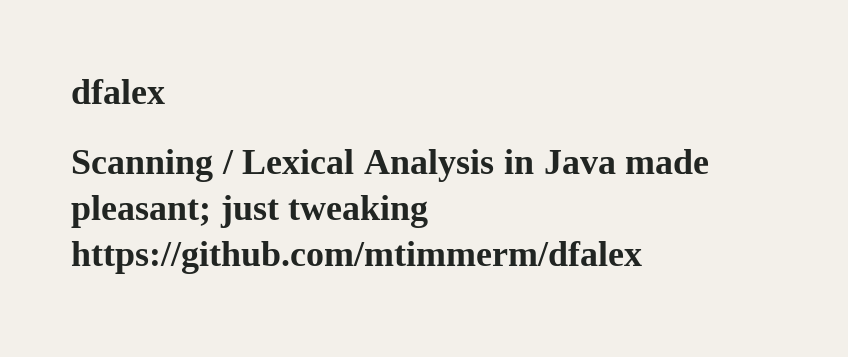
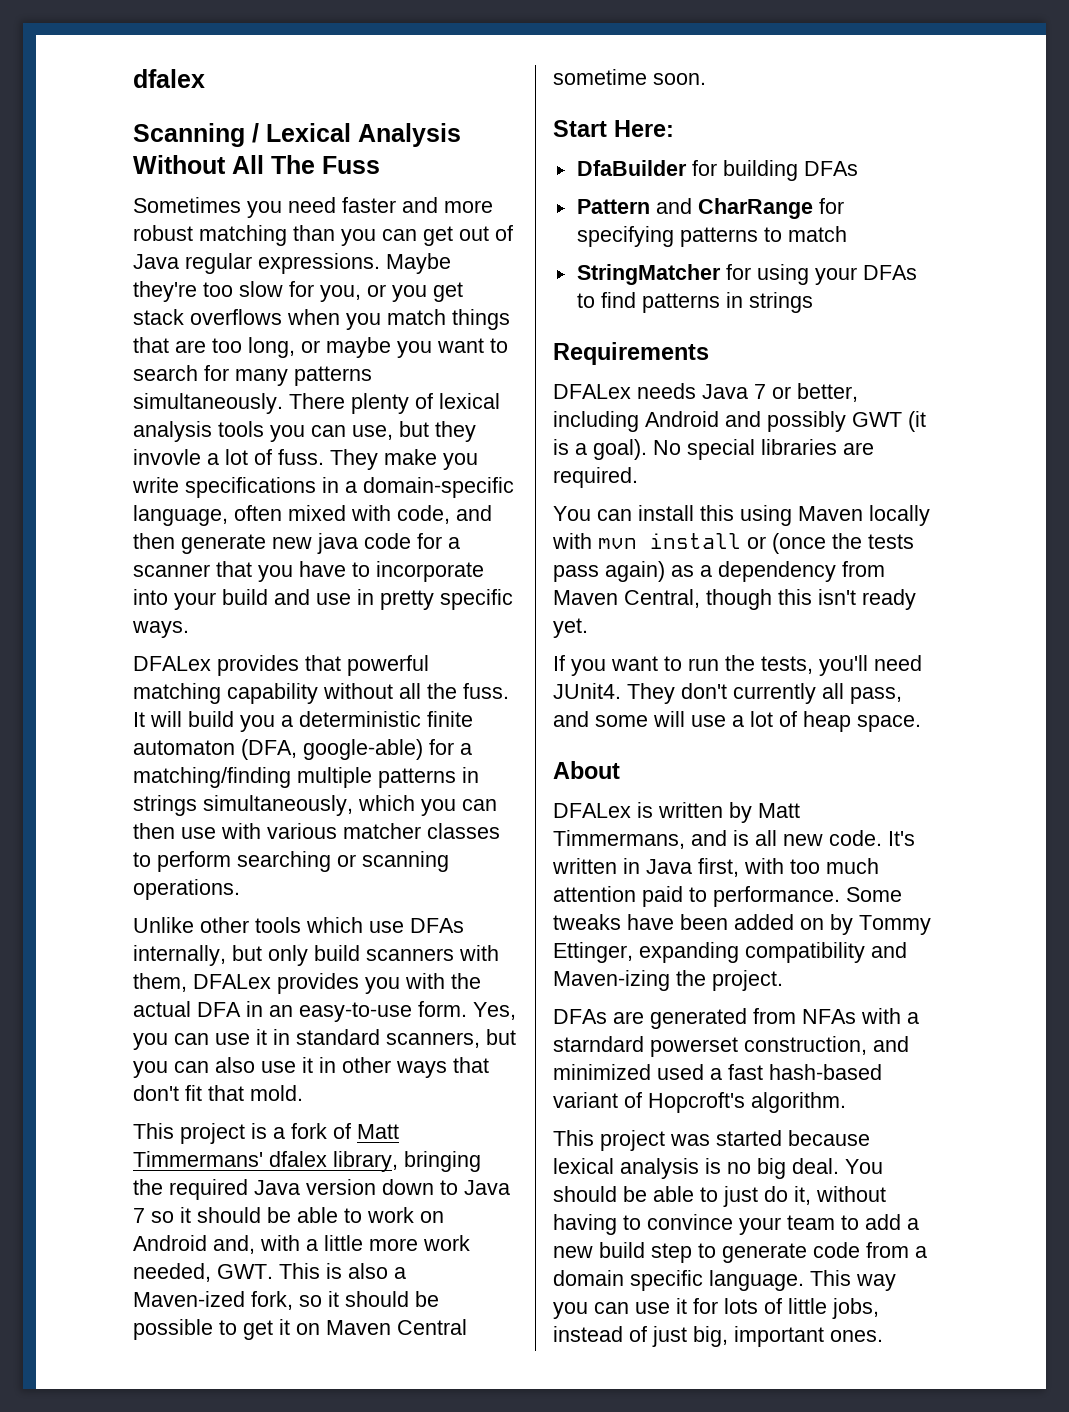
- Scanning / Lexical Analysis in Java made pleasant; just tweaking https://github.com/mtimmerm/dfalex
+ Scanning / Lexical Analysis Without All The Fuss
+ Sometimes you need faster and more robust matching than you can get out of Java regular expressions. Maybe they're too slow for you, or you get stack overflows when you match things that are too long, or maybe you want to search for many patterns simultaneously. There plenty of lexical analysis tools you can use, but they invovle a lot of fuss. They make you write specifications in a domain-specific language, often mixed with code, and then generate new java code for a scanner that you have to incorporate into your build and use in pretty specific ways.
+ DFALex provides that powerful matching capability without all the fuss. It will build you a deterministic finite automaton (DFA, google-able) for a matching/finding multiple patterns in strings simultaneously, which you can then use with various matcher classes to perform searching or scanning operations.
+ Unlike other tools which use DFAs internally, but only build scanners with them, DFALex provides you with the actual DFA in an easy-to-use form. Yes, you can use it in standard scanners, but you can also use it in other ways that don't fit that mold.
+ This project is a fork of Matt Timmermans' dfalex library, bringing the required Java version down to Java 7 so it should be able to work on Android and, with a little more work needed, GWT. This is also a Maven-ized fork, so it should be possible to get it on Maven Central sometime soon.
+ Start Here:
+ DfaBuilder for building DFAs
+ Pattern and CharRange for specifying patterns to match
+ StringMatcher for using your DFAs to find patterns in strings
+ Requirements
+ DFALex needs Java 7 or better, including Android and possibly GWT (it is a goal). No special libraries are required.
+ You can install this using Maven locally with mvn install or (once the tests pass again) as a dependency from Maven Central, though this isn't ready yet.
+ If you want to run the tests, you'll need JUnit4. They don't currently all pass, and some will use a lot of heap space.
+ About
+ DFALex is written by Matt Timmermans, and is all new code. It's written in Java first, with too much attention paid to performance. Some tweaks have been added on by Tommy Ettinger, expanding compatibility and Maven-izing the project.
+ DFAs are generated from NFAs with a starndard powerset construction, and minimized used a fast hash-based variant of Hopcroft's algorithm.
+ This project was started because lexical analysis is no big deal. You should be able to just do it, without having to convince your team to add a new build step to generate code from a domain specific language. This way you can use it for lots of little jobs, instead of just big, important ones.

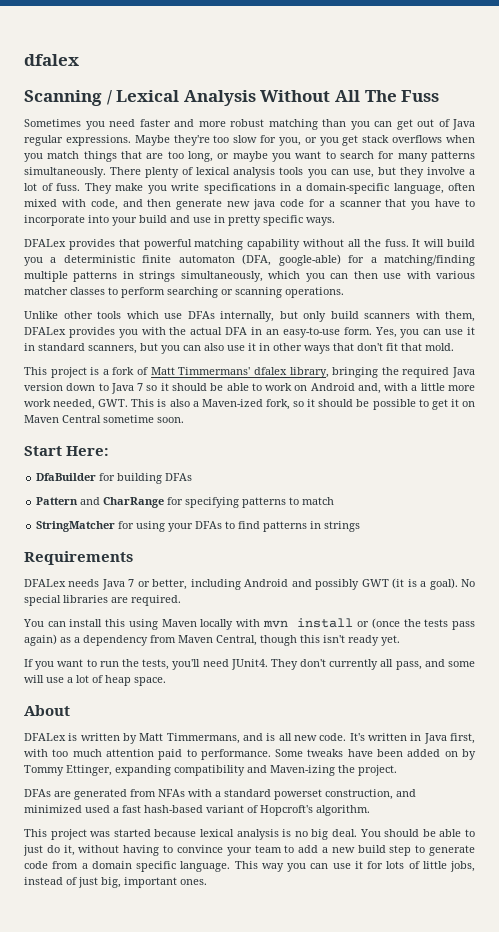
- There plenty of lexical analysis tools you can use, but they invovle a lot of fuss.
+ There plenty of lexical analysis tools you can use, but they involve a lot of fuss.
- DFAs are generated from NFAs with a starndard powerset construction, and minimized used a fast hash-based variant of Hopcroft's algorithm.
+ DFAs are generated from NFAs with a standard powerset construction, and minimized used a fast hash-based variant of Hopcroft's algorithm.

